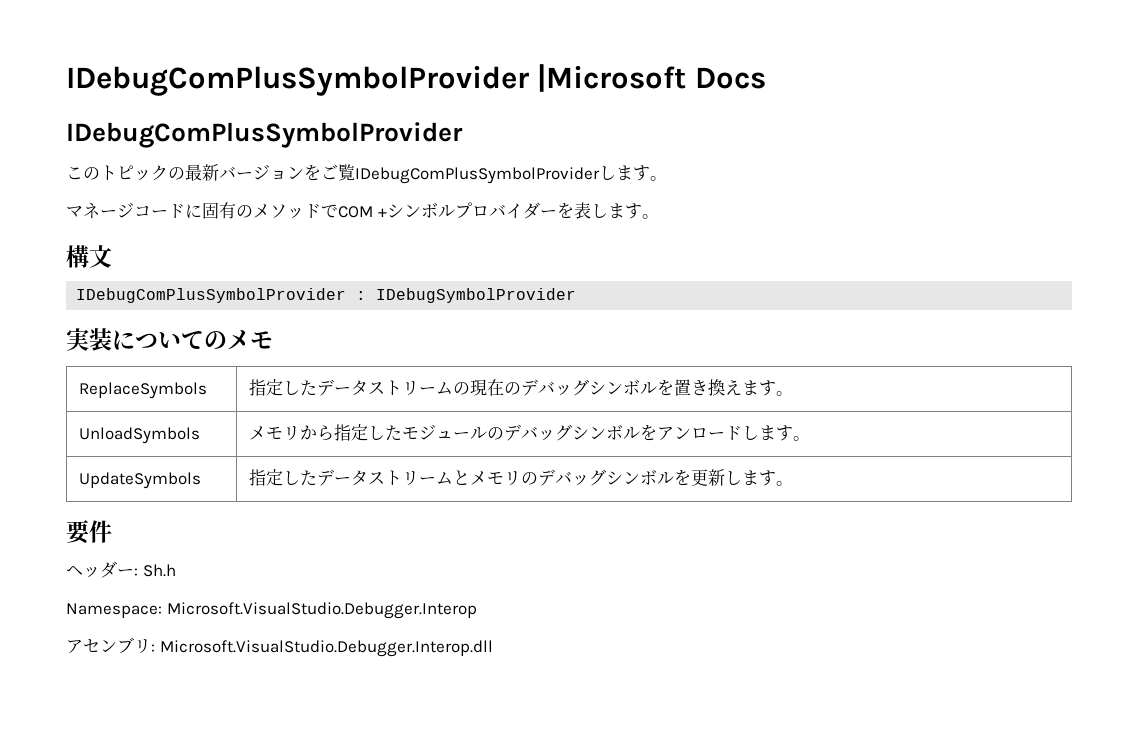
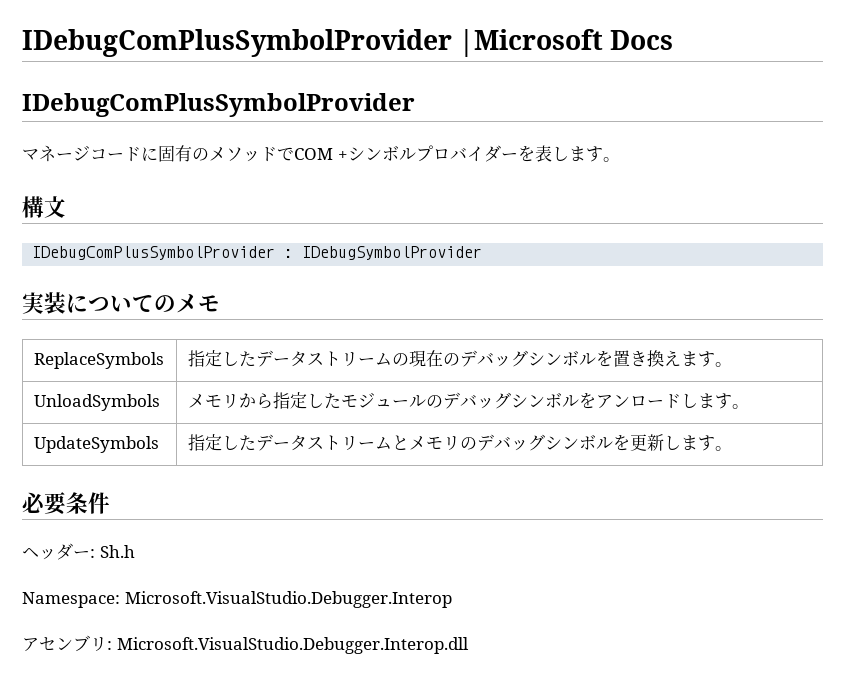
- このトピックの最新バージョンをご覧IDebugComPlusSymbolProviderします。
- 要件
+ 必要条件

